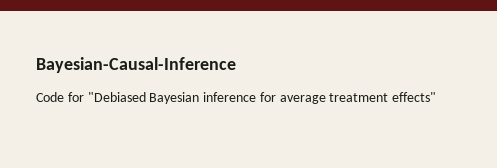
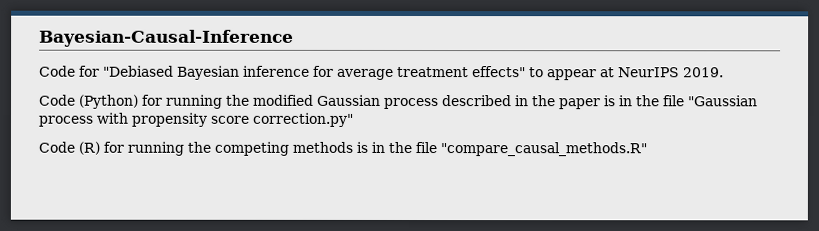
- Code for "Debiased Bayesian inference for average treatment effects"
+ Code for "Debiased Bayesian inference for average treatment effects" to appear at NeurIPS 2019.
+ Code (Python) for running the modified Gaussian process described in the paper is in the file "Gaussian process with propensity score correction.py"
+ Code (R) for running the competing methods is in the file "compare_causal_methods.R"

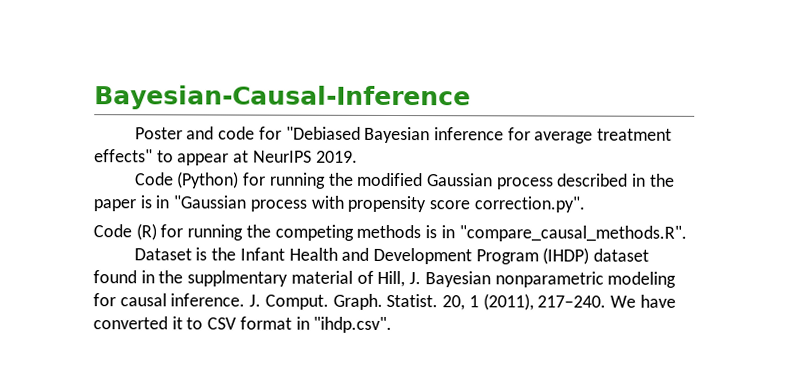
- Code for "Debiased Bayesian inference for average treatment effects" to appear at NeurIPS 2019.
+ Poster and code for "Debiased Bayesian inference for average treatment effects" to appear at NeurIPS 2019.
- Code (Python) for running the modified Gaussian process described in the paper is in the file "Gaussian process with propensity score correction.py"
+ Code (Python) for running the modified Gaussian process described in the paper is in "Gaussian process with propensity score correction.py".
- Code (R) for running the competing methods is in the file "compare_causal_methods.R"
+ Code (R) for running the competing methods is in "compare_causal_methods.R".
+ Dataset is the Infant Health and Development Program (IHDP) dataset found in the supplmentary material of Hill, J. Bayesian nonparametric modeling for causal inference. J. Comput. Graph. Statist. 20, 1 (2011), 217–240. We have converted it to CSV format in "ihdp.csv".

